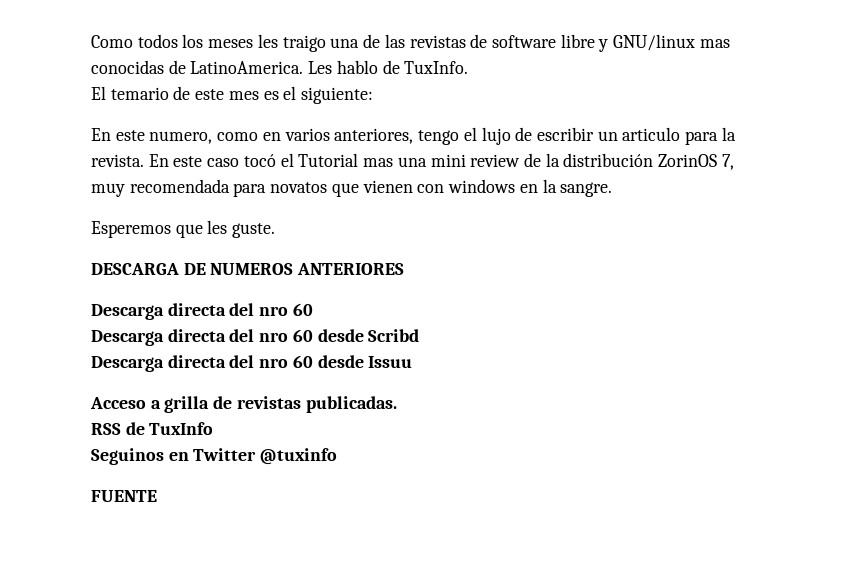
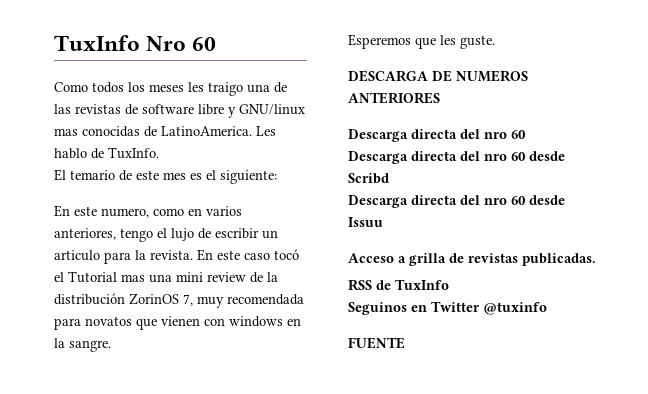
+ TuxInfo Nro 60

